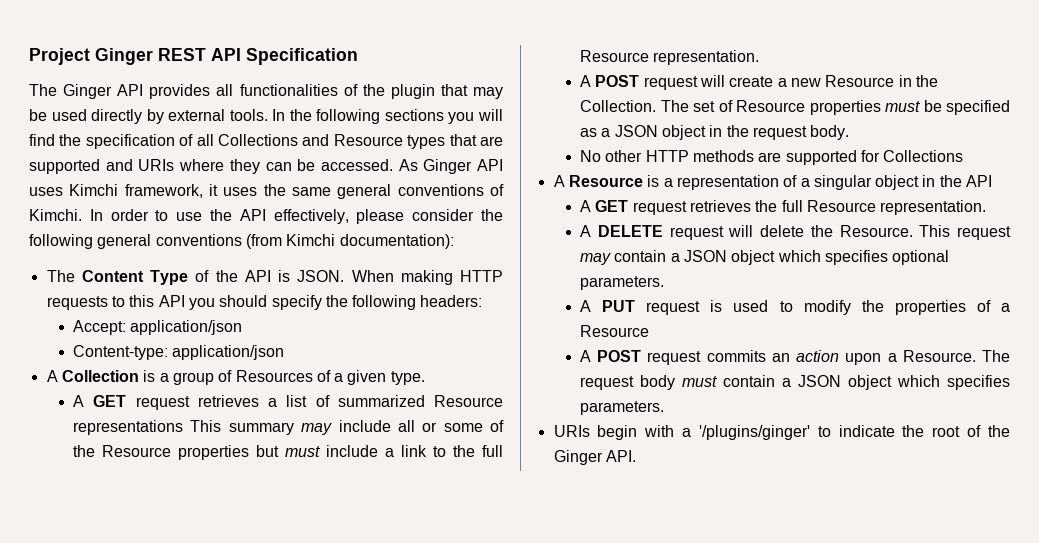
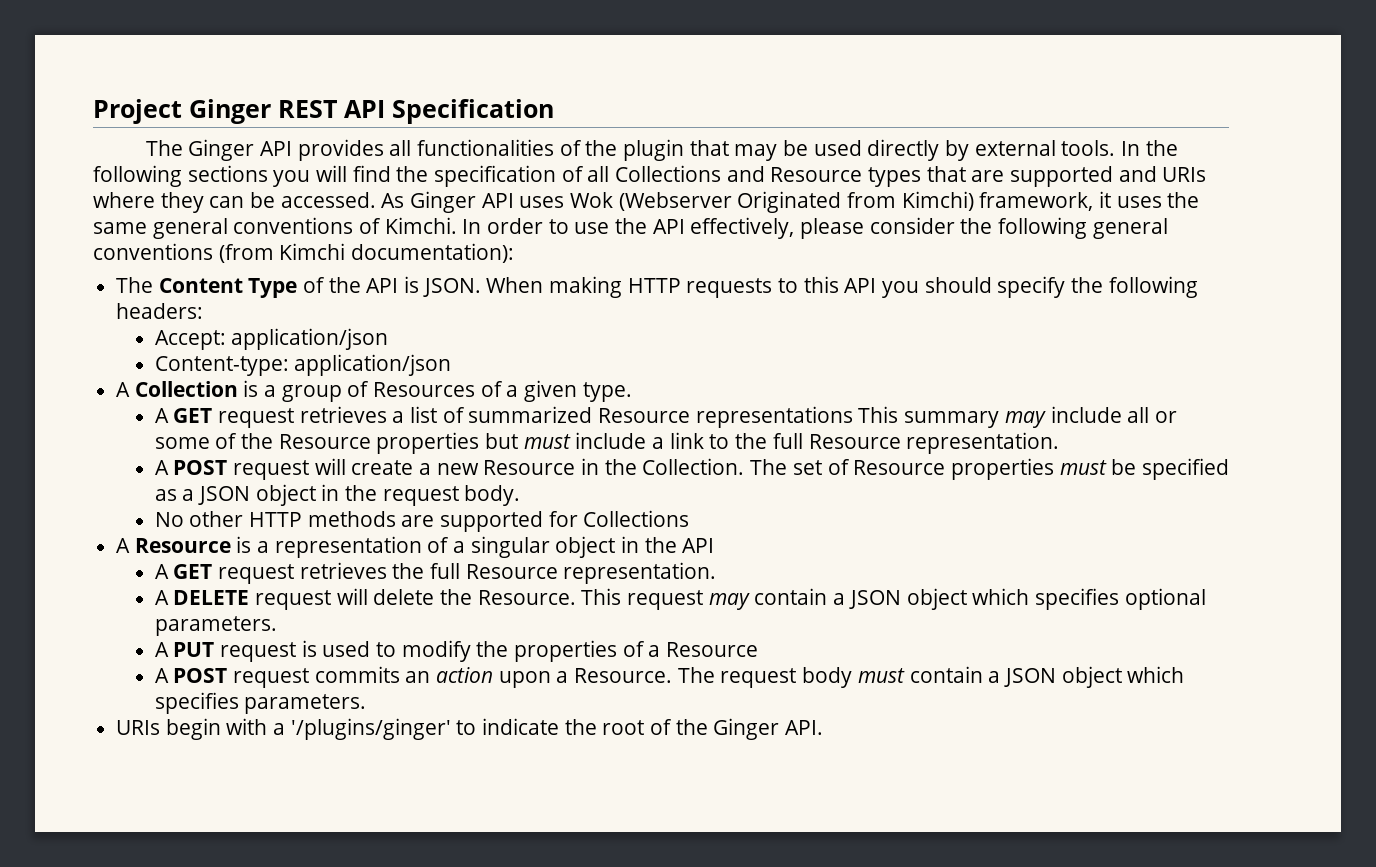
- As Ginger API uses Kimchi framework, it uses the same general conventions of Kimchi.
+ As Ginger API uses Wok (Webserver Originated from Kimchi) framework, it uses the same general conventions of Kimchi.

